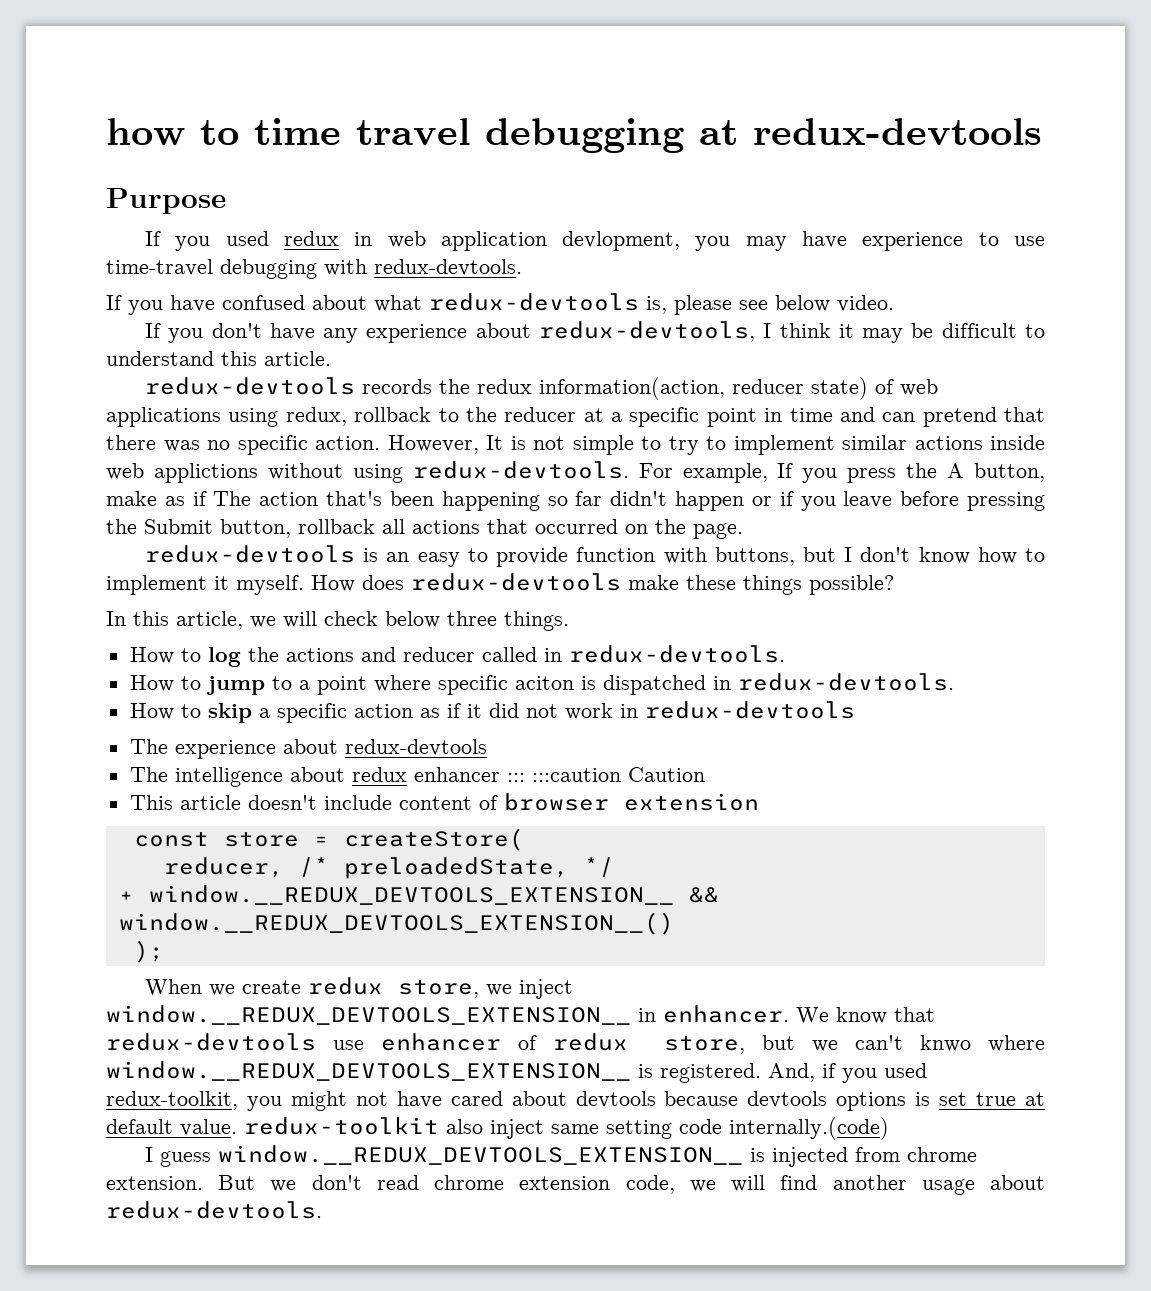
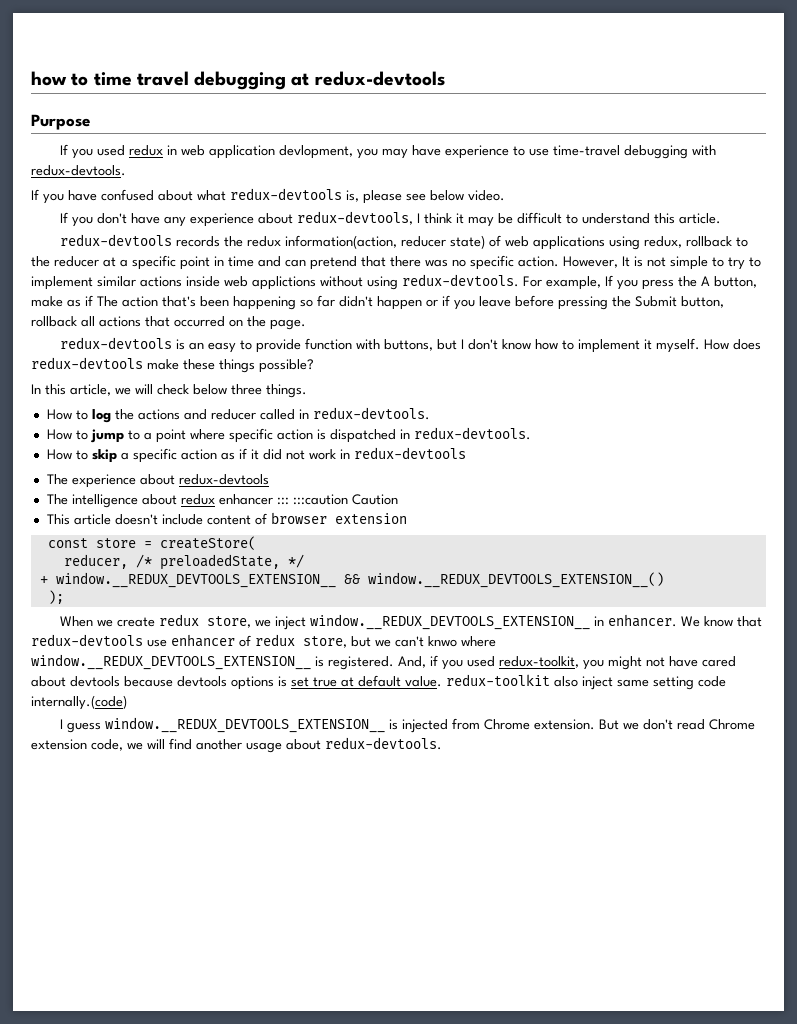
- How to jump to a point where specific aciton is dispatched in redux-devtools.
+ How to jump to a point where specific action is dispatched in redux-devtools.
- I guess window.__REDUX_DEVTOOLS_EXTENSION__ is injected from chrome extension.
+ I guess window.__REDUX_DEVTOOLS_EXTENSION__ is injected from Chrome extension.
- But we don't read chrome extension code, we will find another usage about redux-devtools.
+ But we don't read Chrome extension code, we will find another usage about redux-devtools.

